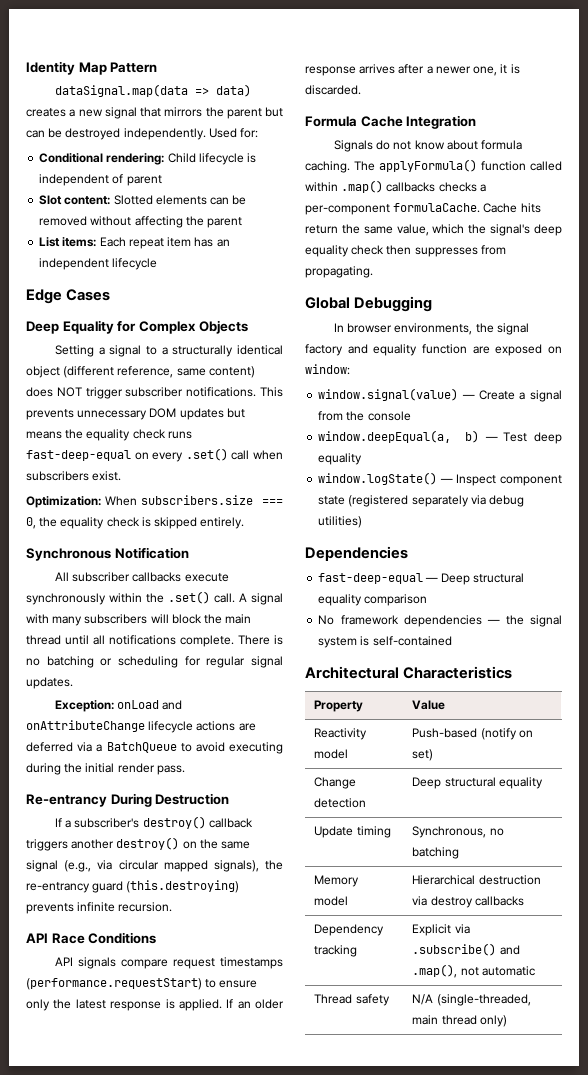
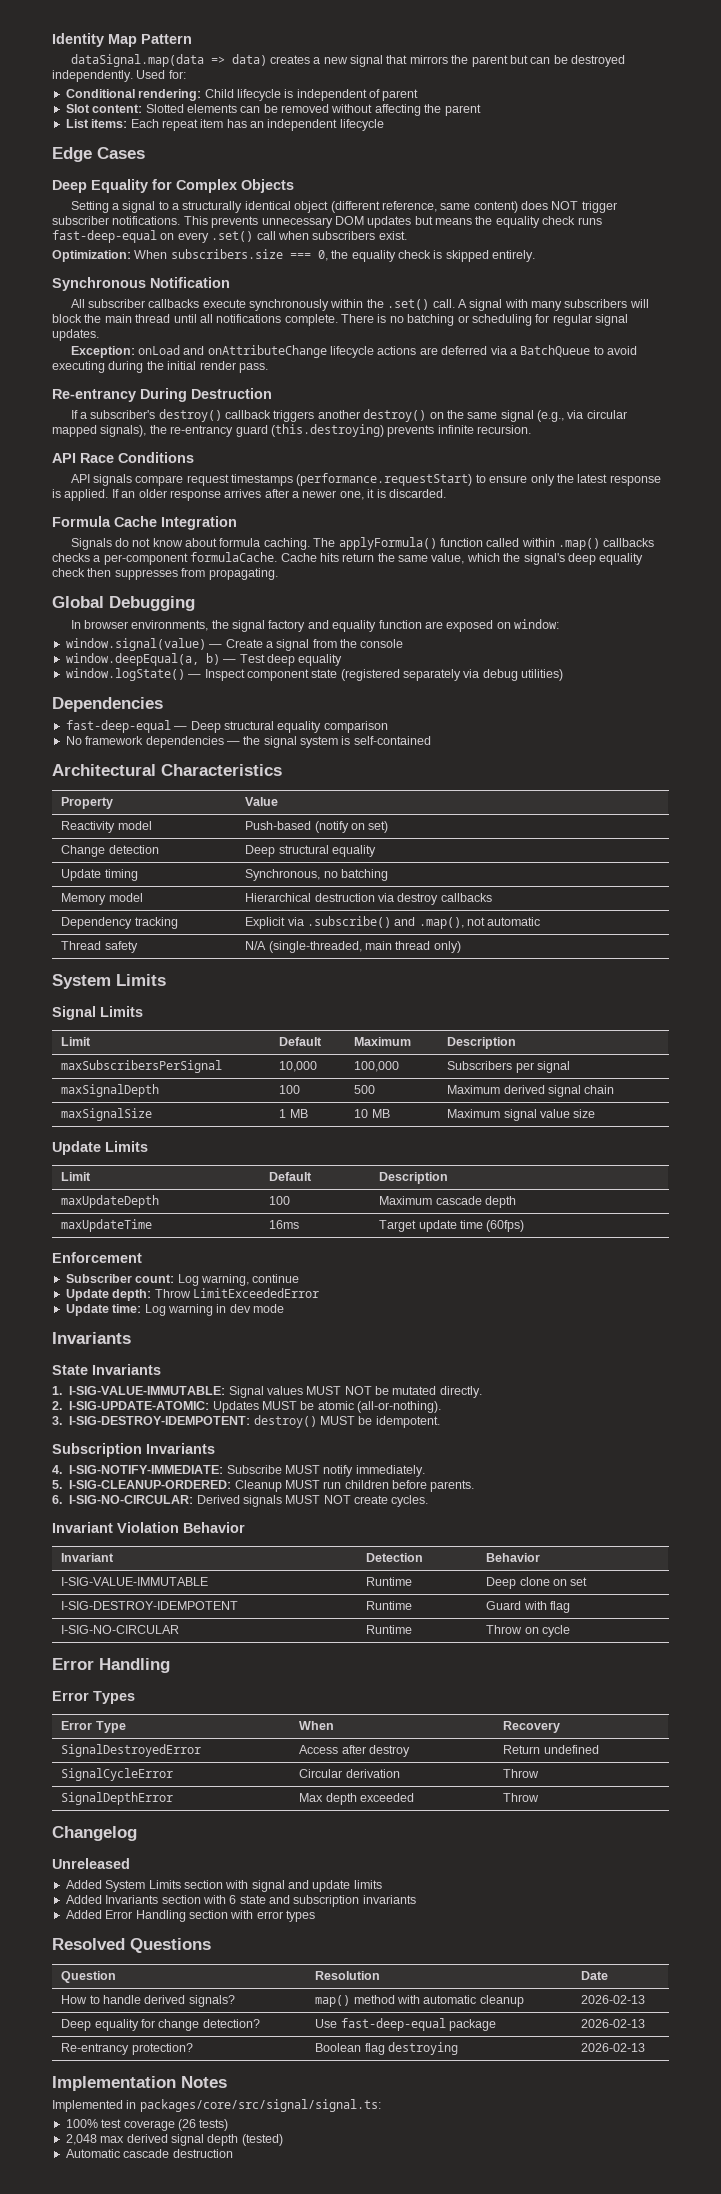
  Thread safety | N/A (single-threaded, main thread only)
+ System Limits
+ Signal Limits
+ Limit | Default | Maximum | Description
+ maxSubscribersPerSignal | 10,000 | 100,000 | Subscribers per signal
+ maxSignalDepth | 100 | 500 | Maximum derived signal chain
+ maxSignalSize | 1 MB | 10 MB | Maximum signal value size
+ Update Limits
+ Limit | Default | Description
+ maxUpdateDepth | 100 | Maximum cascade depth
+ maxUpdateTime | 16ms | Target update time (60fps)
+ Enforcement
+ Subscriber count: Log warning, continue
+ Update depth: Throw LimitExceededError
+ Update time: Log warning in dev mode
+ Invariants
+ State Invariants
+ 1. I-SIG-VALUE-IMMUTABLE: Signal values MUST NOT be mutated directly.
+ 2. I-SIG-UPDATE-ATOMIC: Updates MUST be atomic (all-or-nothing).
+ 3. I-SIG-DESTROY-IDEMPOTENT: destroy() MUST be idempotent.
+ Subscription Invariants
+ 4. I-SIG-NOTIFY-IMMEDIATE: Subscribe MUST notify immediately.
+ 5. I-SIG-CLEANUP-ORDERED: Cleanup MUST run children before parents.
+ 6. I-SIG-NO-CIRCULAR: Derived signals MUST NOT create cycles.
+ Invariant Violation Behavior
+ Invariant | Detection | Behavior
+ I-SIG-VALUE-IMMUTABLE | Runtime | Deep clone on set
+ I-SIG-DESTROY-IDEMPOTENT | Runtime | Guard with flag
+ I-SIG-NO-CIRCULAR | Runtime | Throw on cycle
+ Error Handling
+ Error Types
+ Error Type | When | Recovery
+ SignalDestroyedError | Access after destroy | Return undefined
+ SignalCycleError | Circular derivation | Throw
+ SignalDepthError | Max depth exceeded | Throw
+ Changelog
+ Unreleased
+ Added System Limits section with signal and update limits
+ Added Invariants section with 6 state and subscription invariants
+ Added Error Handling section with error types
+ Resolved Questions
+ Question | Resolution | Date
+ How to handle derived signals? | map() method with automatic cleanup | 2026-02-13
+ Deep equality for change detection? | Use fast-deep-equal package | 2026-02-13
+ Re-entrancy protection? | Boolean flag destroying | 2026-02-13
+ Implementation Notes
+ Implemented in packages/core/src/signal/signal.ts:
+ 100% test coverage (26 tests)
+ 2,048 max derived signal depth (tested)
+ Automatic cascade destruction

